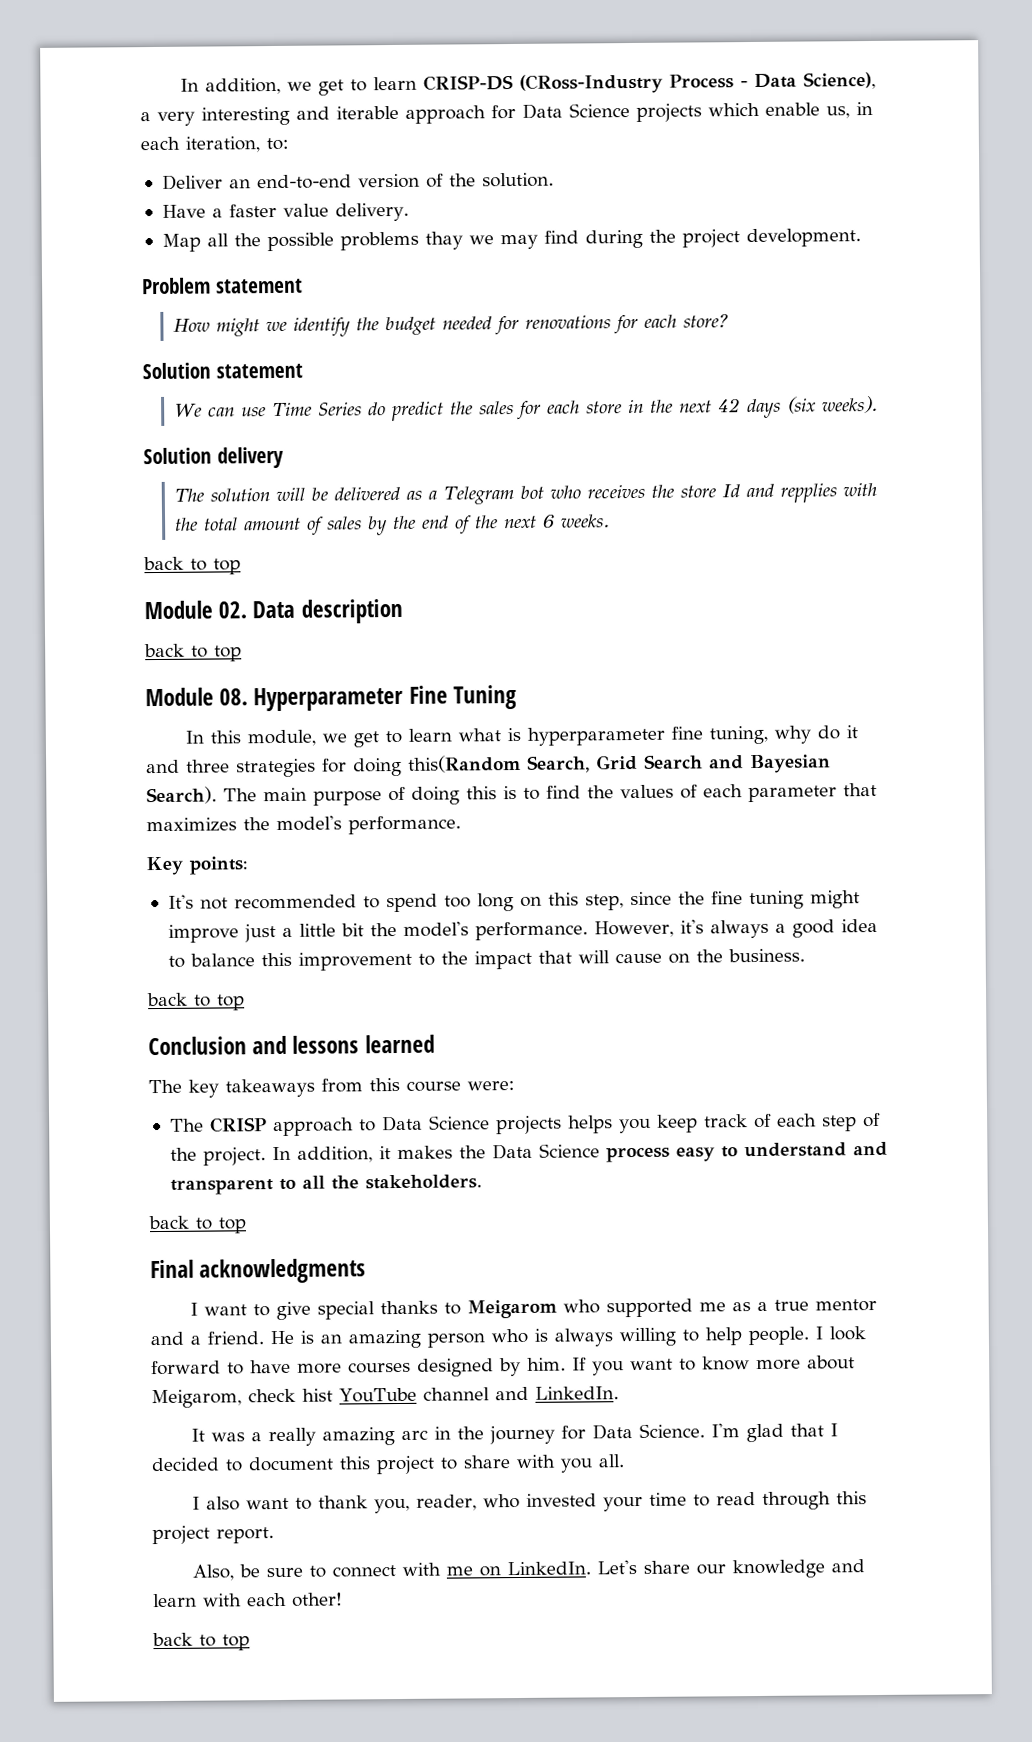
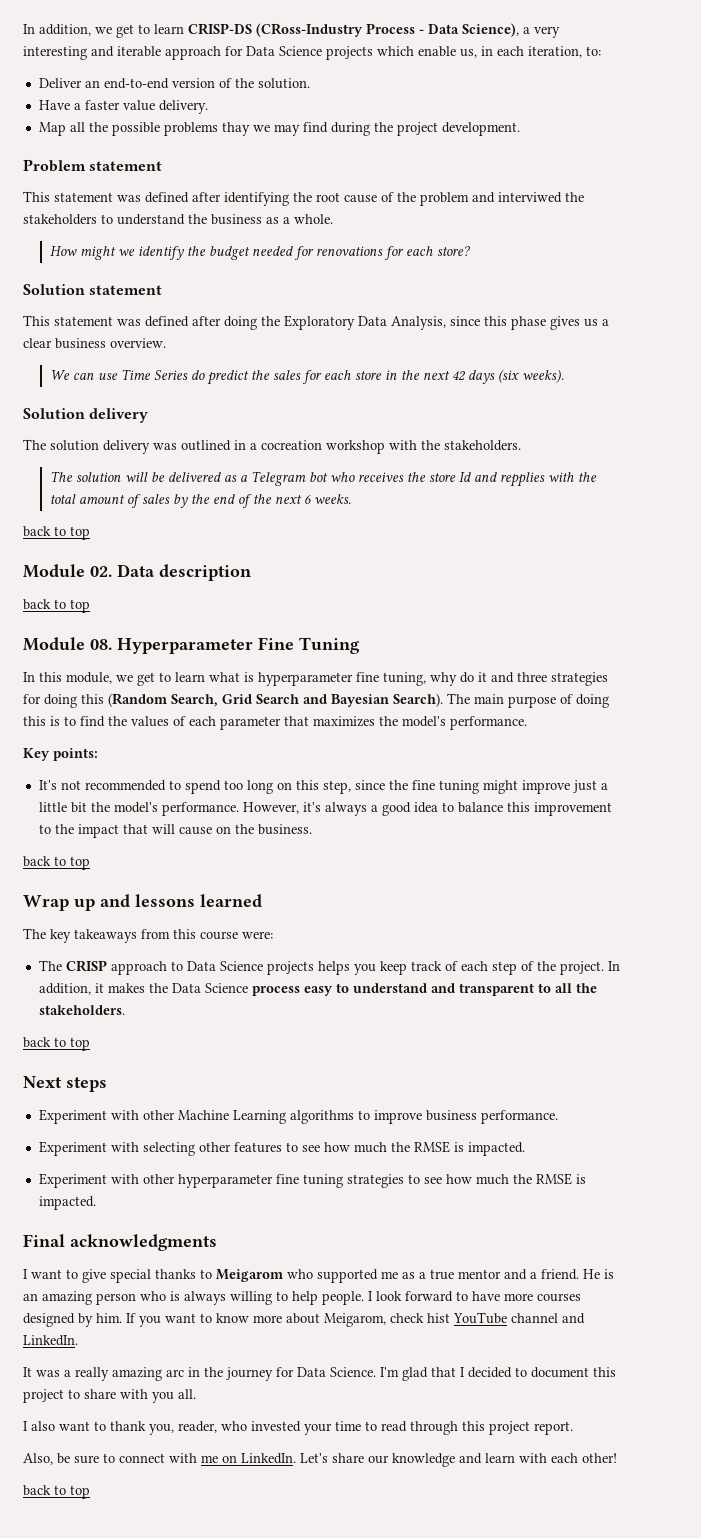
+ This statement was defined after identifying the root cause of the problem and interviwed the stakeholders to understand the business as a whole.
+ This statement was defined after doing the Exploratory Data Analysis, since this phase gives us a clear business overview.
+ The solution delivery was outlined in a cocreation workshop with the stakeholders.
- In this module, we get to learn what is hyperparameter fine tuning, why do it and three strategies for doing this(Random Search, Grid Search and Bayesian Search).
+ In this module, we get to learn what is hyperparameter fine tuning, why do it and three strategies for doing this (Random Search, Grid Search and Bayesian Search).
- Conclusion and lessons learned
+ Wrap up and lessons learned
+ Next steps
+ Experiment with other Machine Learning algorithms to improve business performance.
+ Experiment with selecting other features to see how much the RMSE is impacted.
+ Experiment with other hyperparameter fine tuning strategies to see how much the RMSE is impacted.

